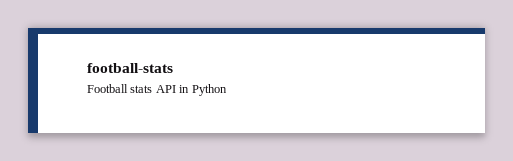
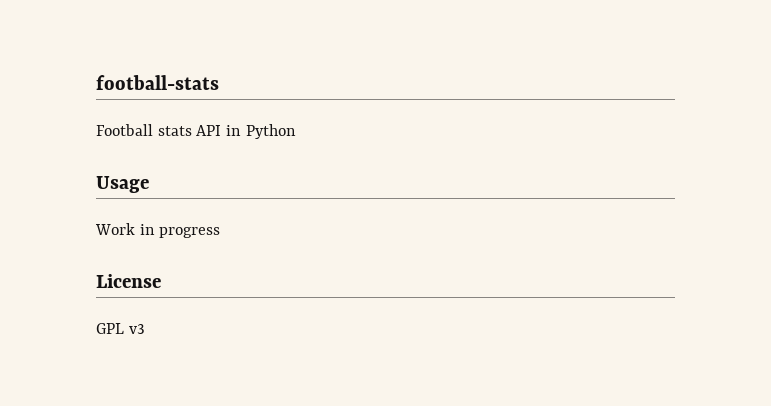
+ Usage
+ Work in progress
+ License
+ GPL v3

